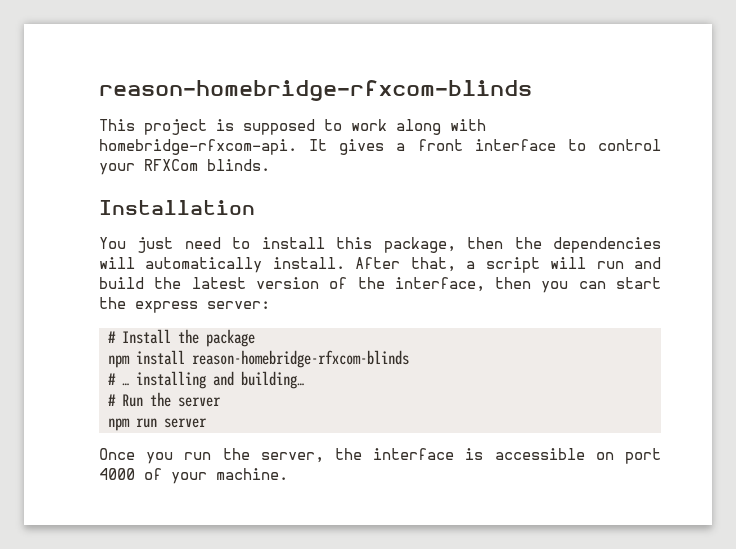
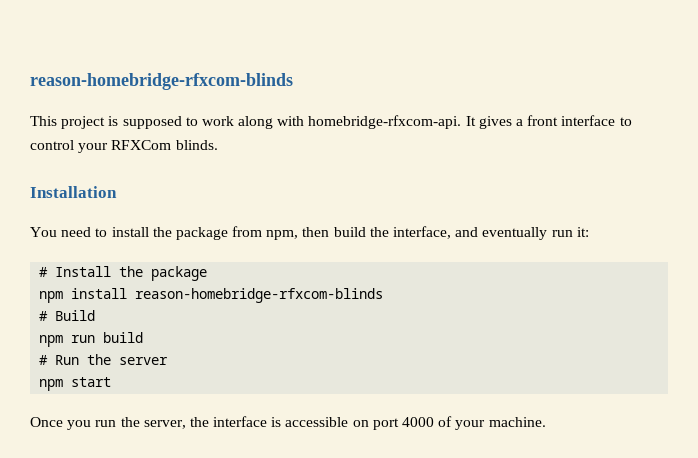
- You just need to install this package, then the dependencies will automatically install. After that, a script will run and build the latest version of the interface, then you can start the express server:
+ You need to install the package from npm, then build the interface, and eventually run it:
- # … installing and building…
+ # Build
+ npm run build
- npm run server
+ npm start

